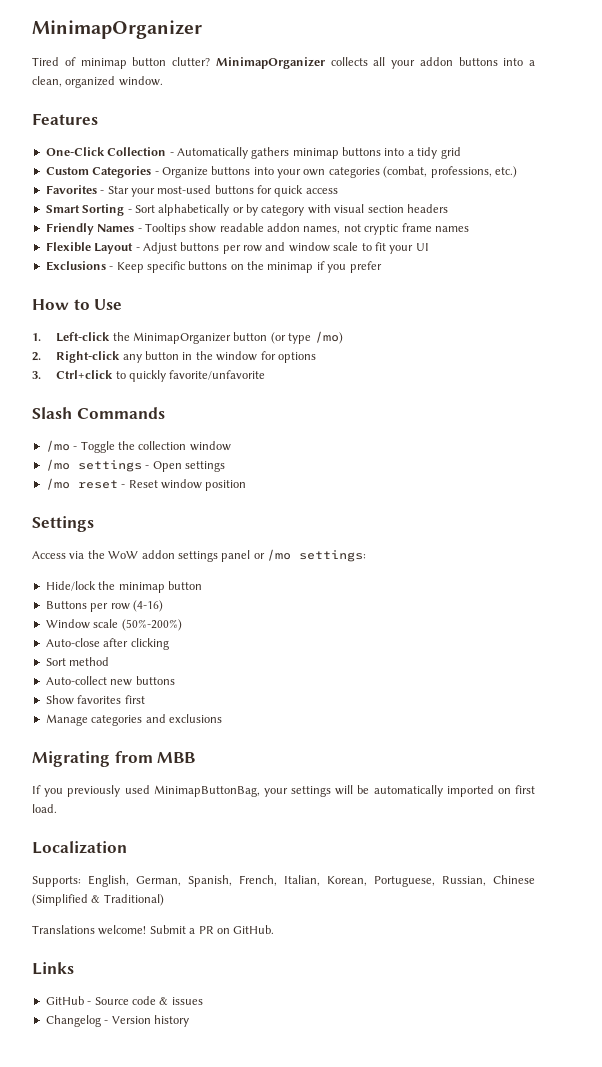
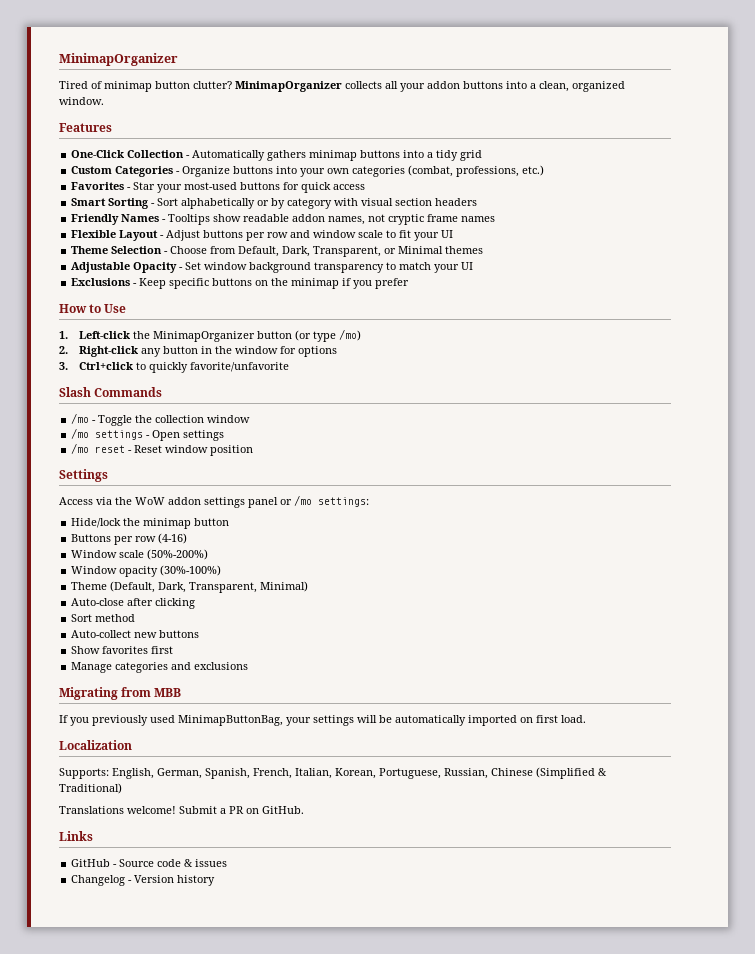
+ Theme Selection - Choose from Default, Dark, Transparent, or Minimal themes
+ Adjustable Opacity - Set window background transparency to match your UI
+ Window opacity (30%-100%)
+ Theme (Default, Dark, Transparent, Minimal)

